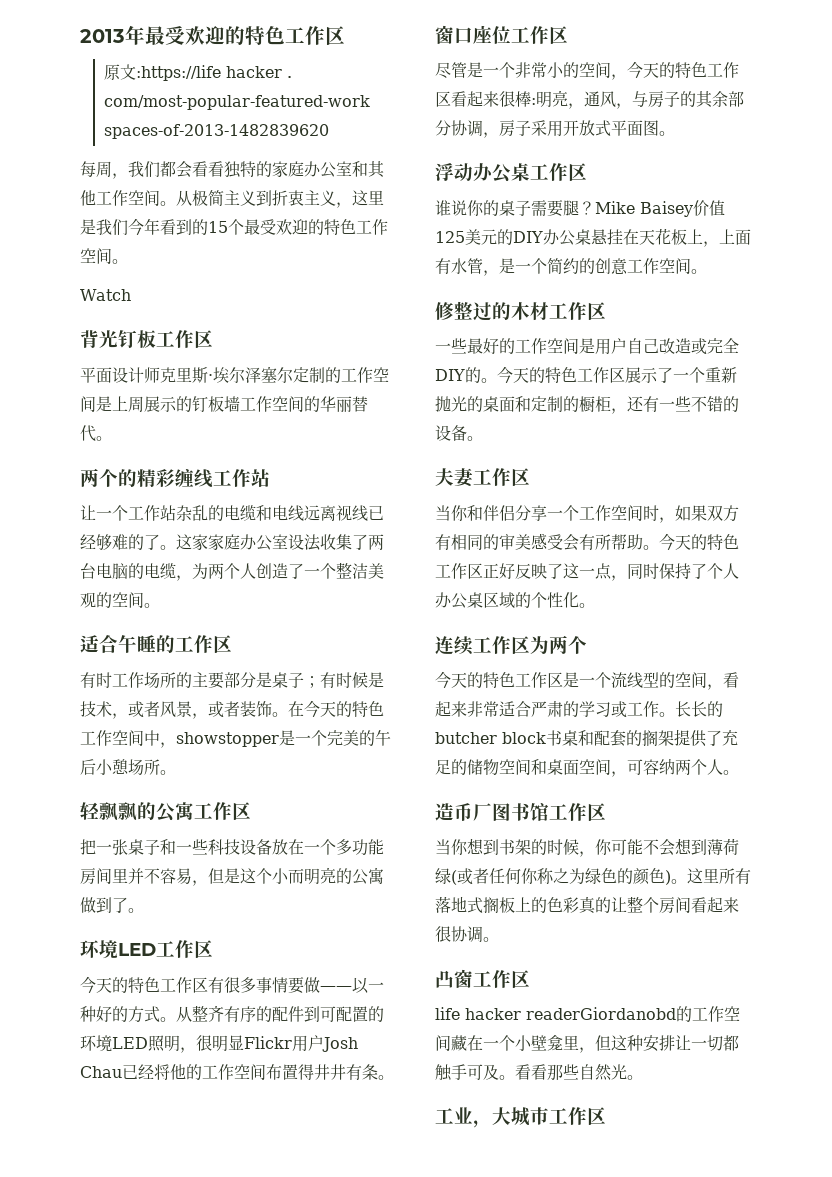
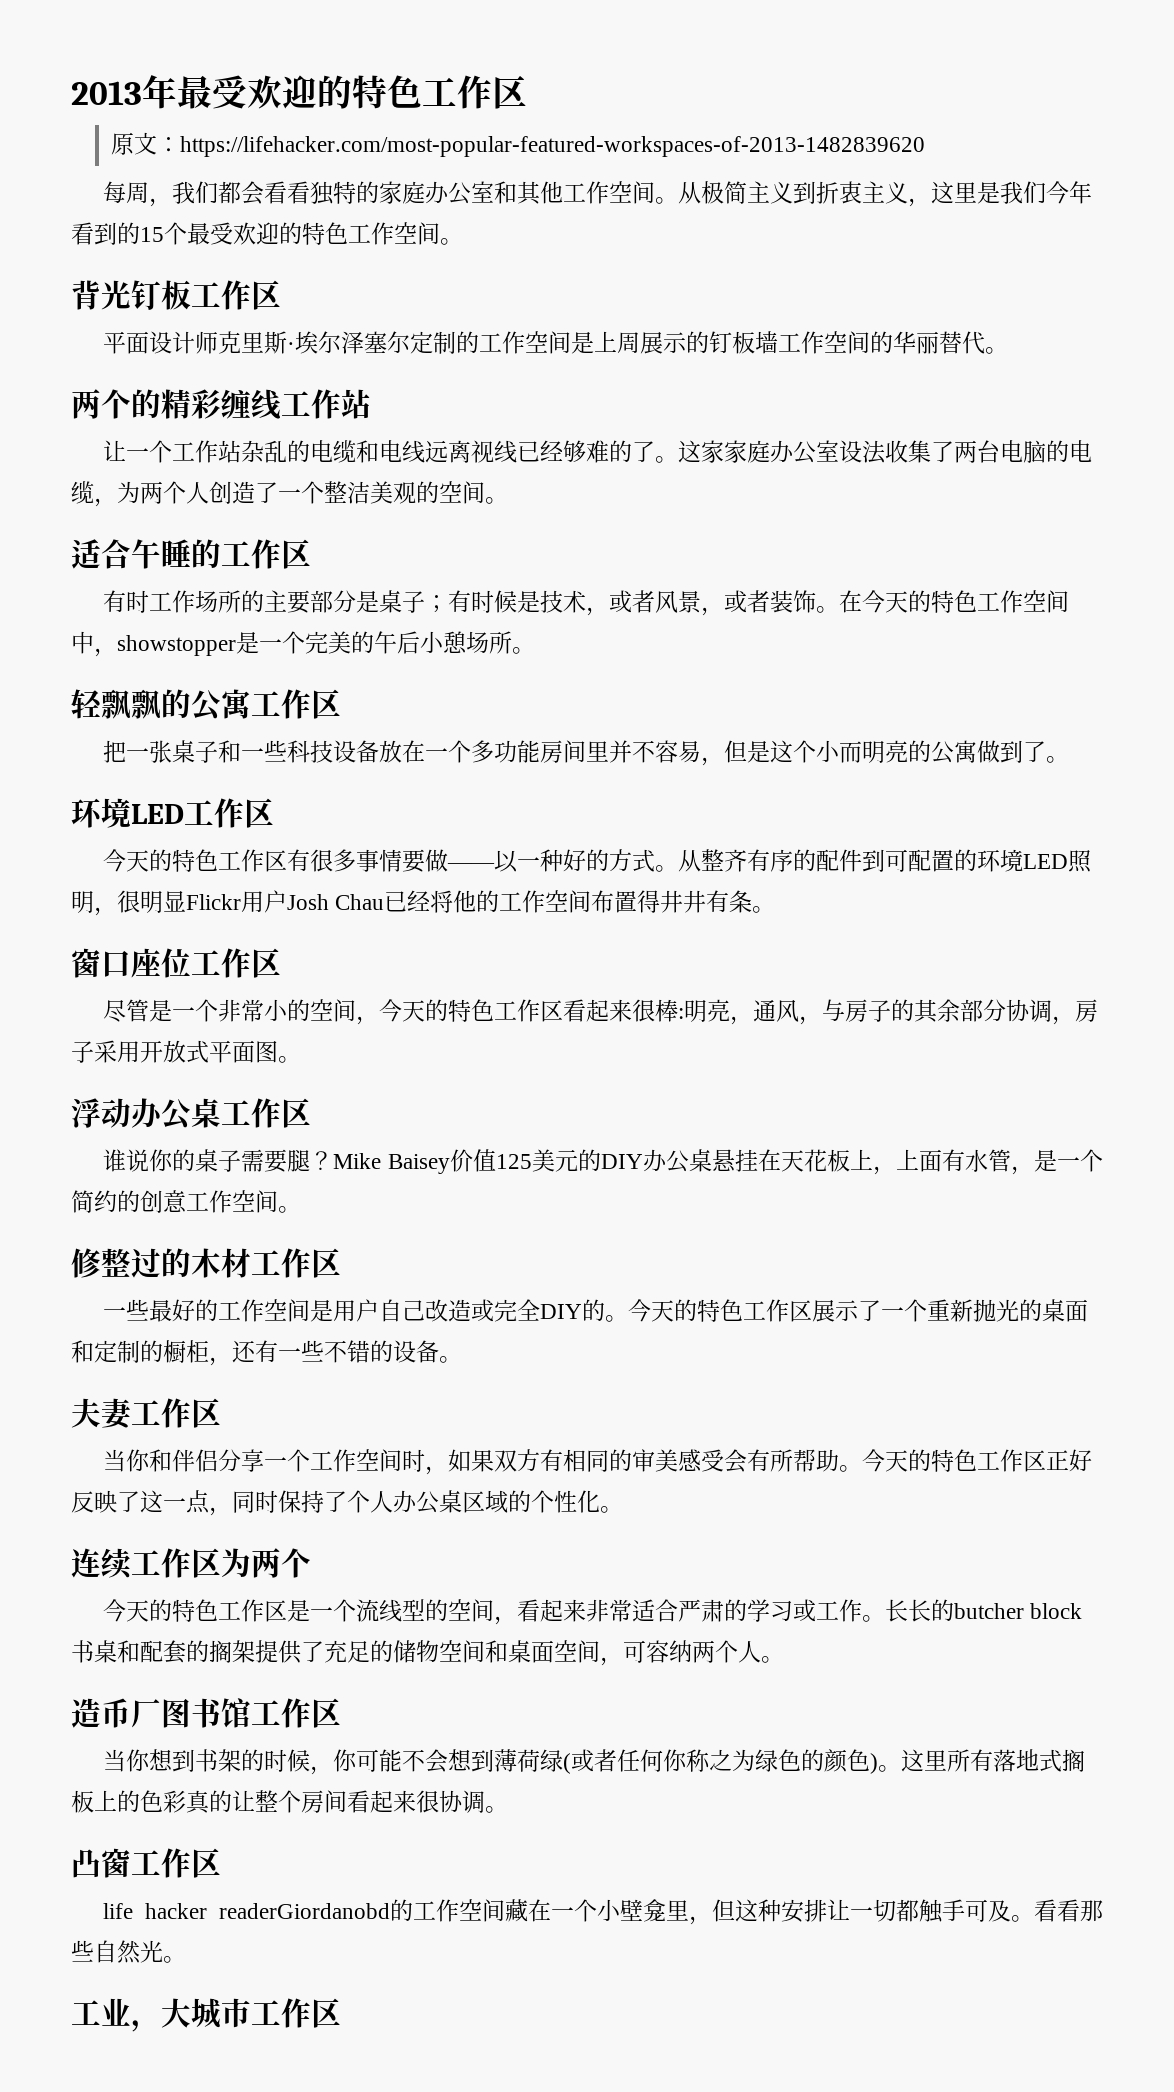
- 原文:https://life hacker . com/most-popular-featured-work spaces-of-2013-1482839620
+ 原文：https://lifehacker.com/most-popular-featured-workspaces-of-2013-1482839620
- Watch

